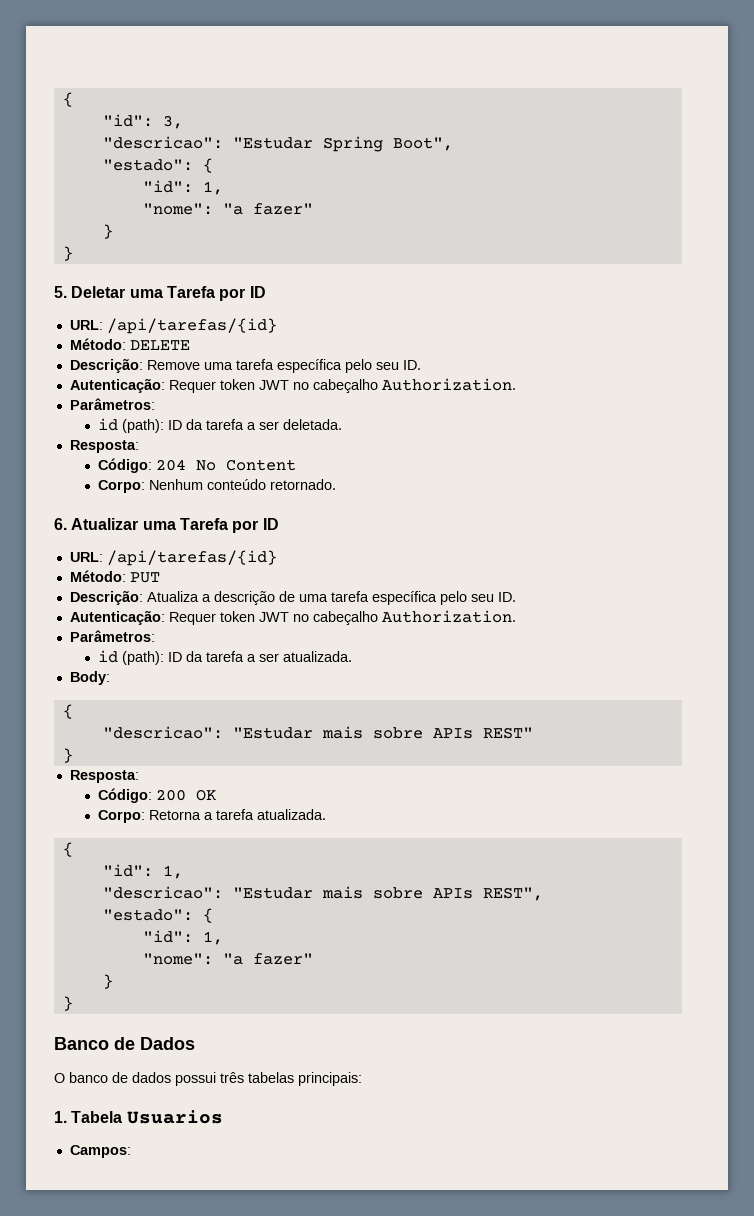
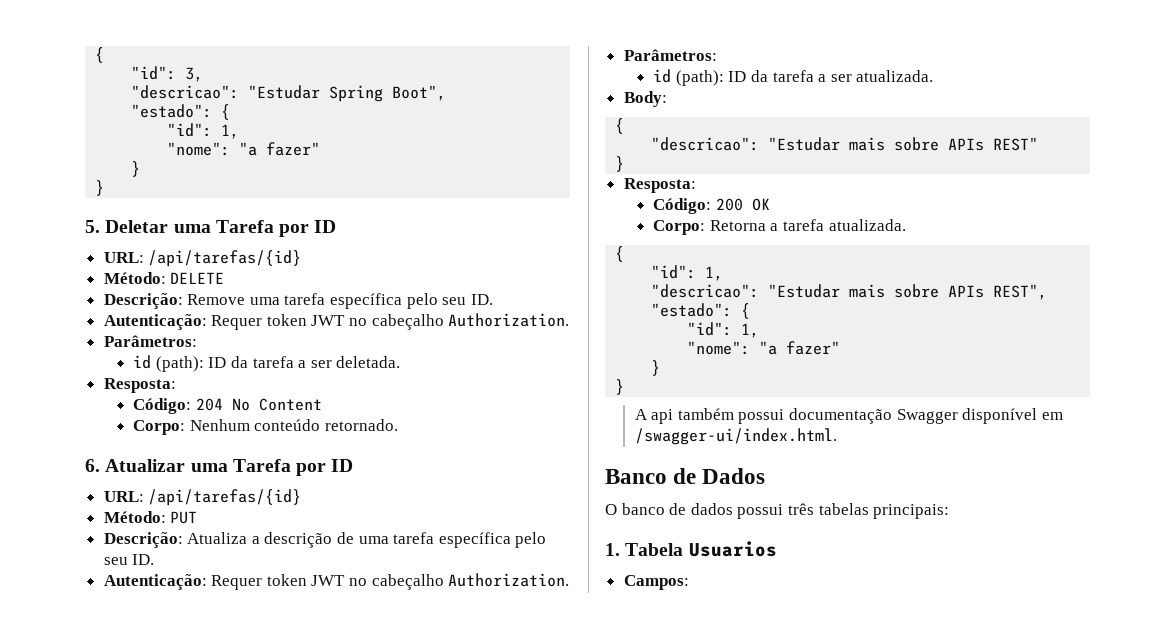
+ A api também possui documentação Swagger disponível em /swagger-ui/index.html.

